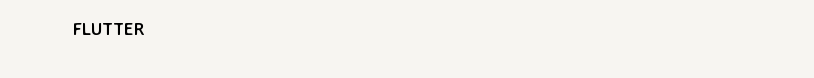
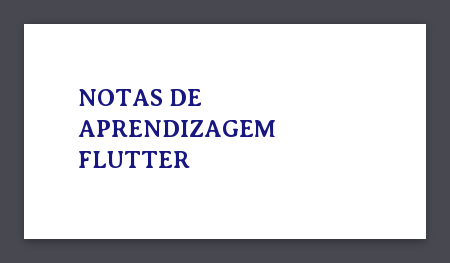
- FLUTTER
+ NOTAS DE APRENDIZAGEM FLUTTER

